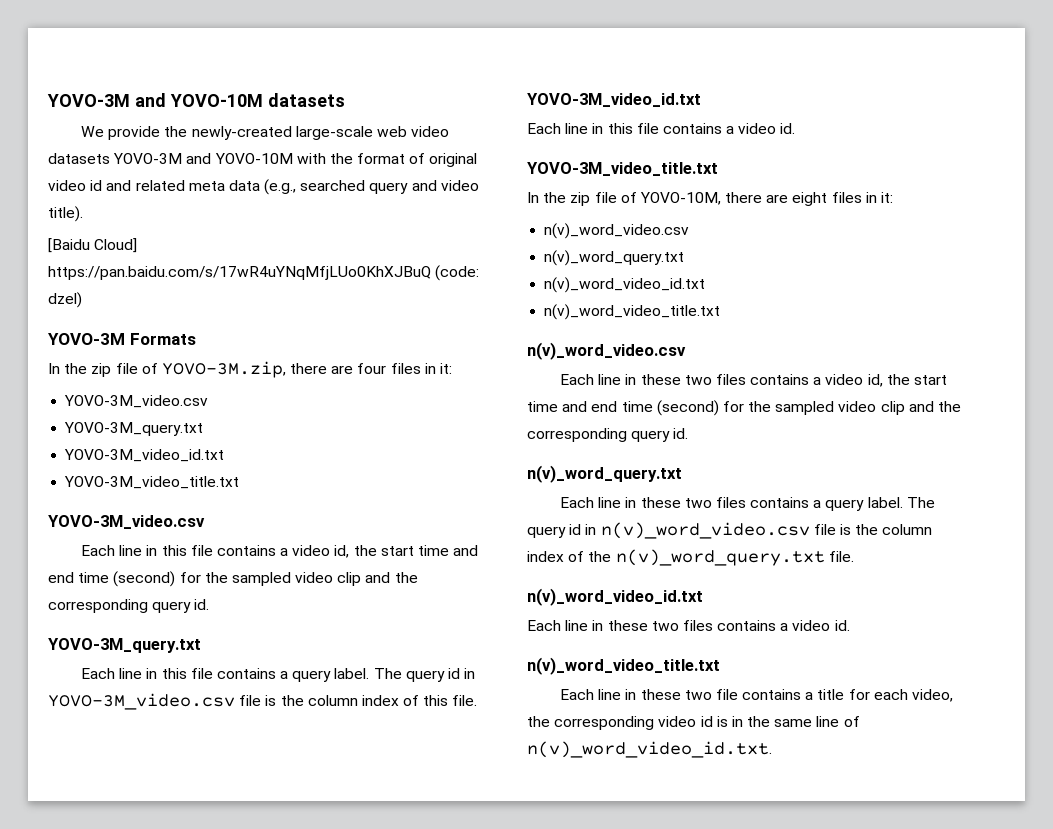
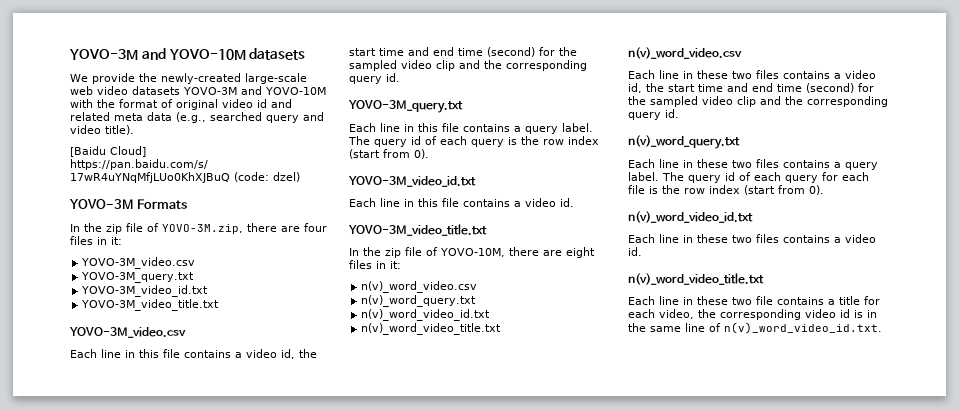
- The query id in YOVO-3M_video.csv file is the column index of this file.
+ The query id of each query is the row index (start from 0).
- The query id in n(v)_word_video.csv file is the column index of the n(v)_word_query.txt file.
+ The query id of each query for each file is the row index (start from 0).

